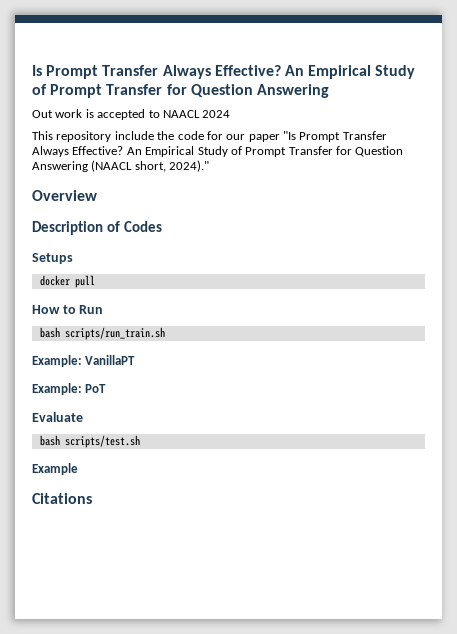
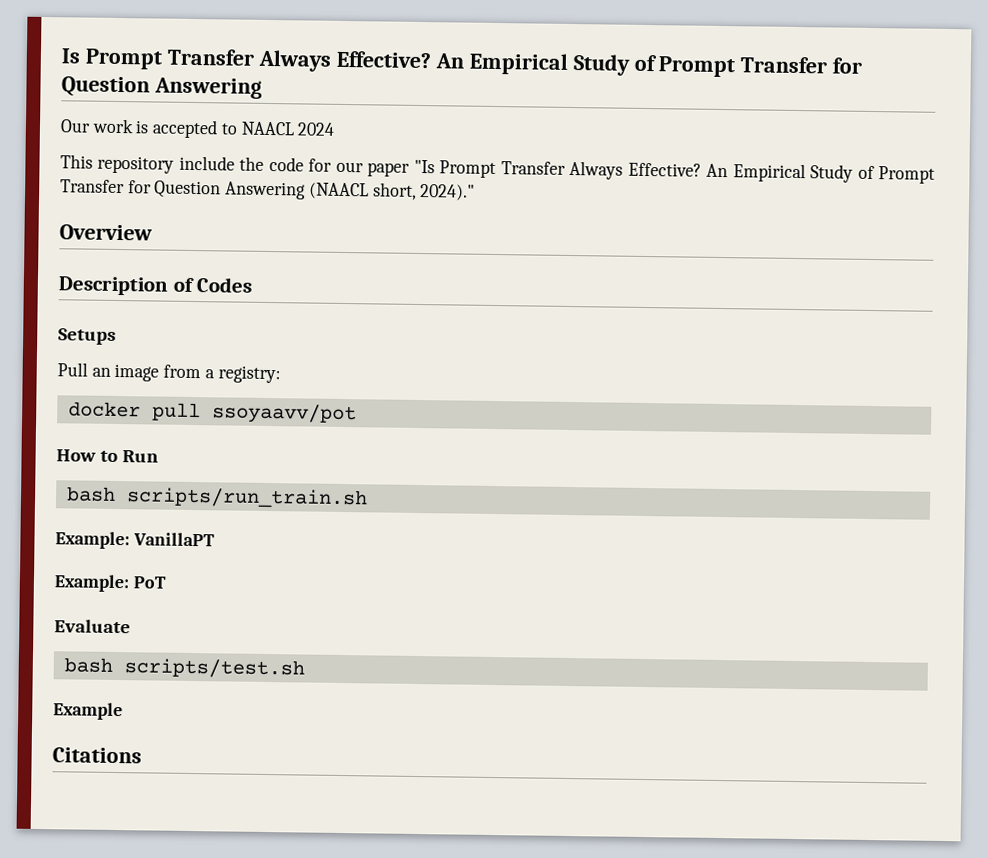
- Out work is accepted to NAACL 2024
+ Our work is accepted to NAACL 2024
+ Pull an image from a registry:
- docker pull
+ docker pull ssoyaavv/pot

